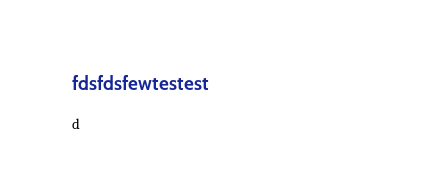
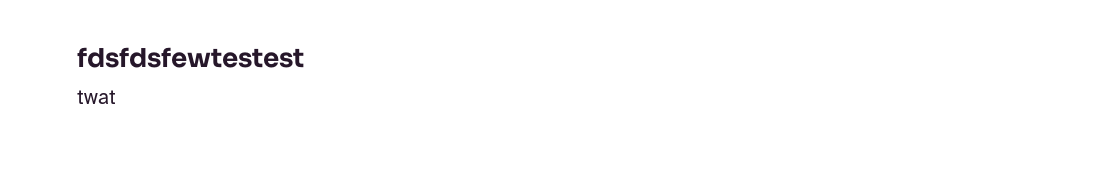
- d
+ twat

